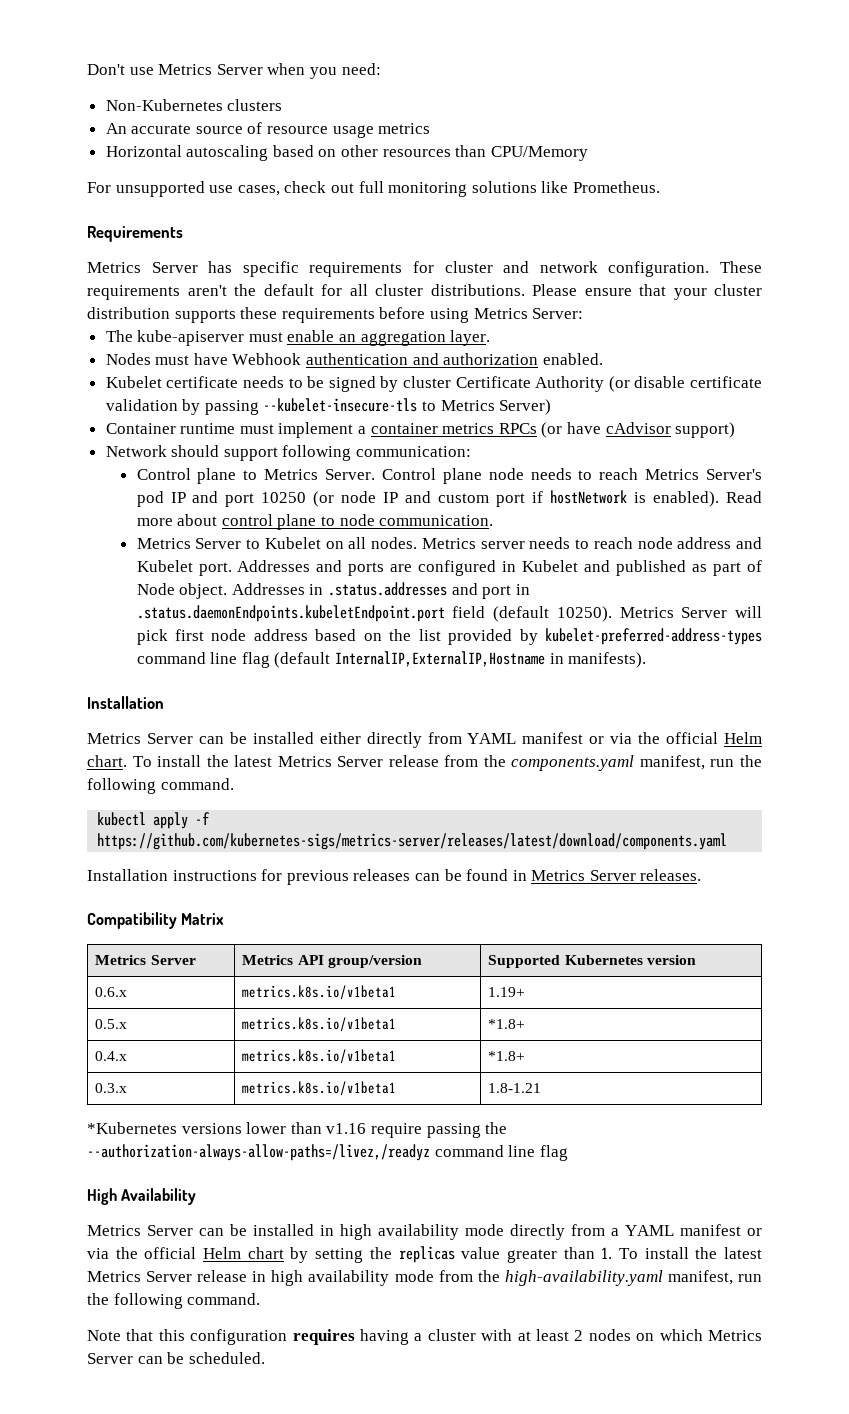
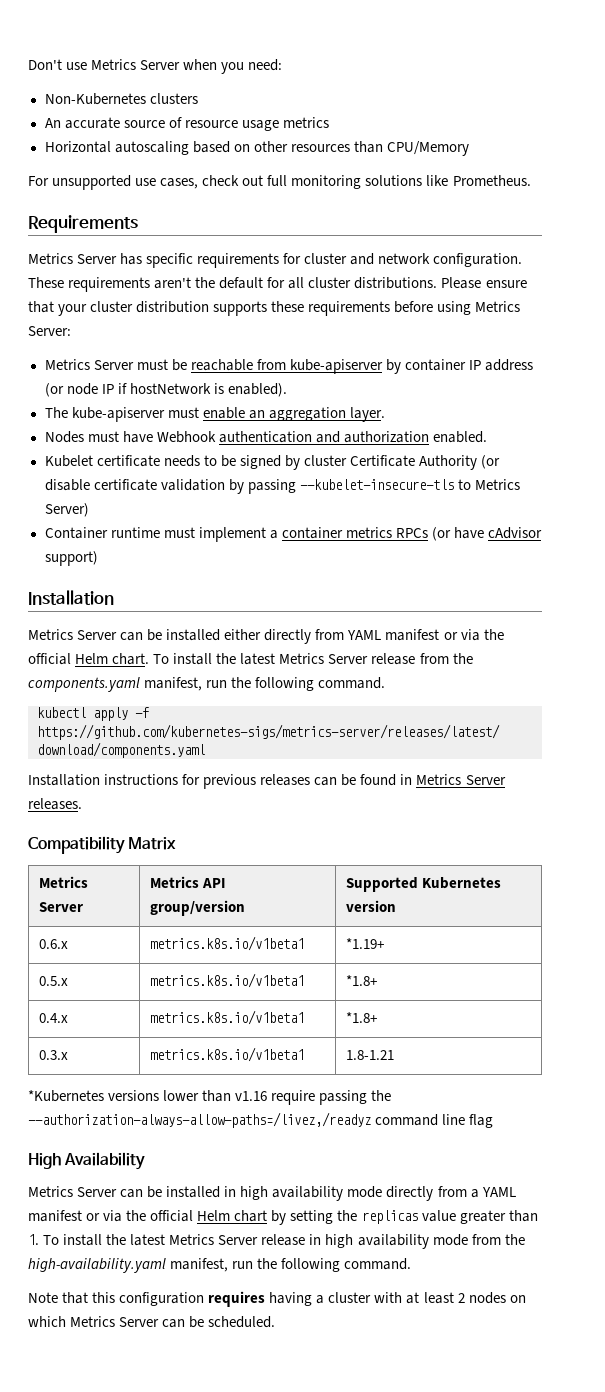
+ Metrics Server must be reachable from kube-apiserver by container IP address (or node IP if hostNetwork is enabled).
- Network should support following communication:
- Control plane to Metrics Server. Control plane node needs to reach Metrics Server's pod IP and port 10250 (or node IP and custom port if hostNetwork is enabled). Read more about control plane to node communication.
- Metrics Server to Kubelet on all nodes. Metrics server needs to reach node address and Kubelet port. Addresses and ports are configured in Kubelet and published as part of Node object. Addresses in .status.addresses and port in .status.daemonEndpoints.kubeletEndpoint.port field (default 10250). Metrics Server will pick first node address based on the list provided by kubelet-preferred-address-types command line flag (default InternalIP,ExternalIP,Hostname in manifests).
- 0.6.x | metrics.k8s.io/v1beta1 | 1.19+
+ 0.6.x | metrics.k8s.io/v1beta1 | *1.19+

